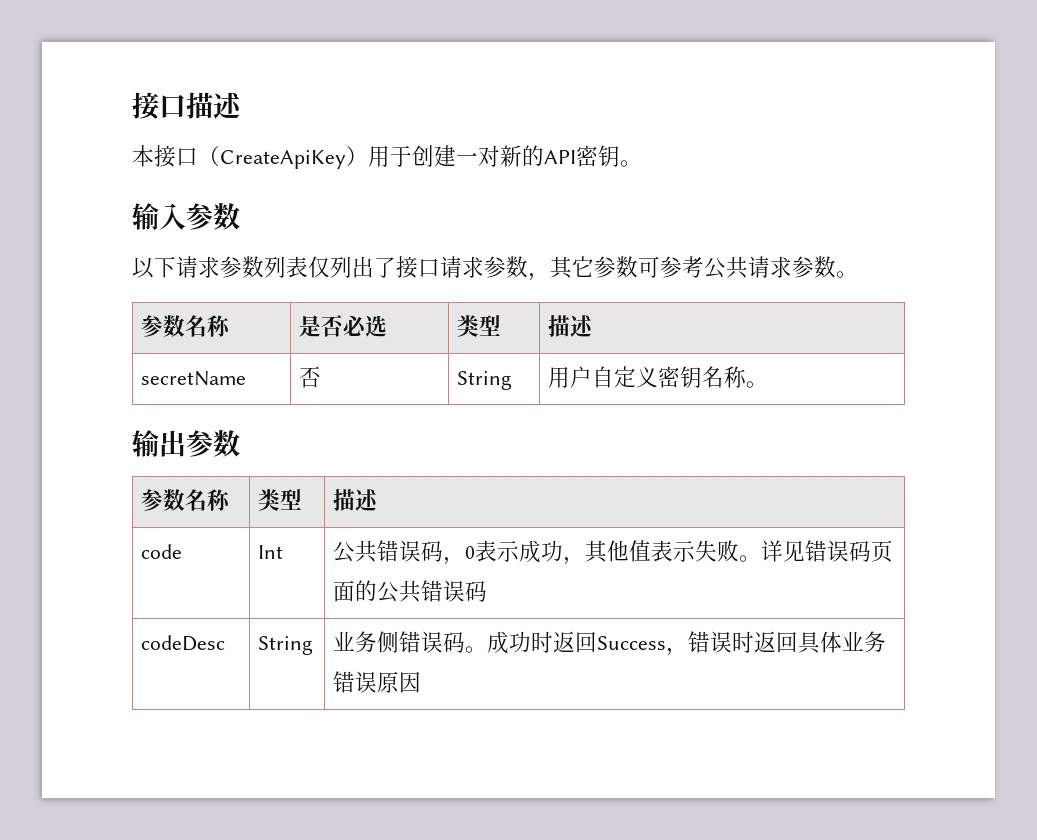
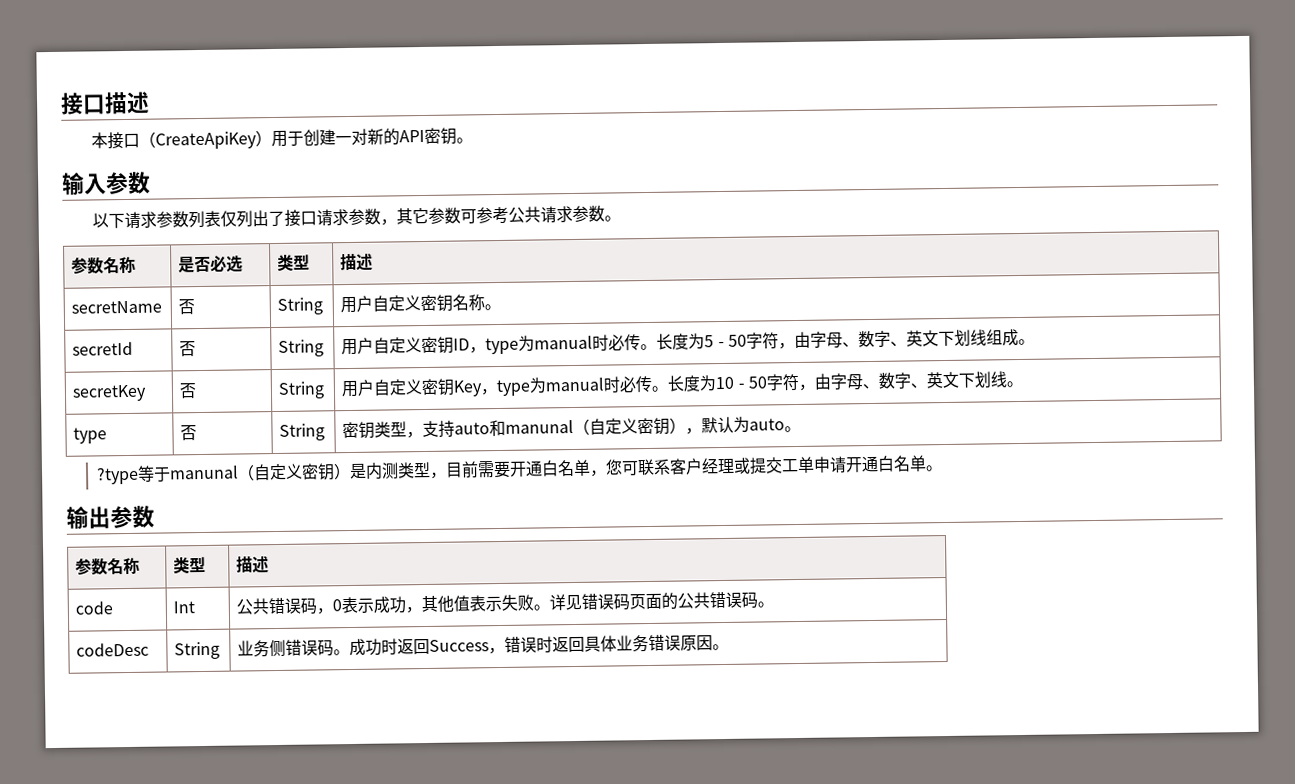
+ secretId | 否 | String | 用户自定义密钥ID，type为manual时必传。长度为5 - 50字符，由字母、数字、英文下划线组成。
+ secretKey | 否 | String | 用户自定义密钥Key，type为manual时必传。长度为10 - 50字符，由字母、数字、英文下划线。
+ type | 否 | String | 密钥类型，支持auto和manunal（自定义密钥），默认为auto。
+ ?type等于manunal（自定义密钥）是内测类型，目前需要开通白名单，您可联系客户经理或提交工单申请开通白名单。
- code | Int | 公共错误码，0表示成功，其他值表示失败。详见错误码页面的公共错误码
+ code | Int | 公共错误码，0表示成功，其他值表示失败。详见错误码页面的公共错误码。
- codeDesc | String | 业务侧错误码。成功时返回Success，错误时返回具体业务错误原因
+ codeDesc | String | 业务侧错误码。成功时返回Success，错误时返回具体业务错误原因。

